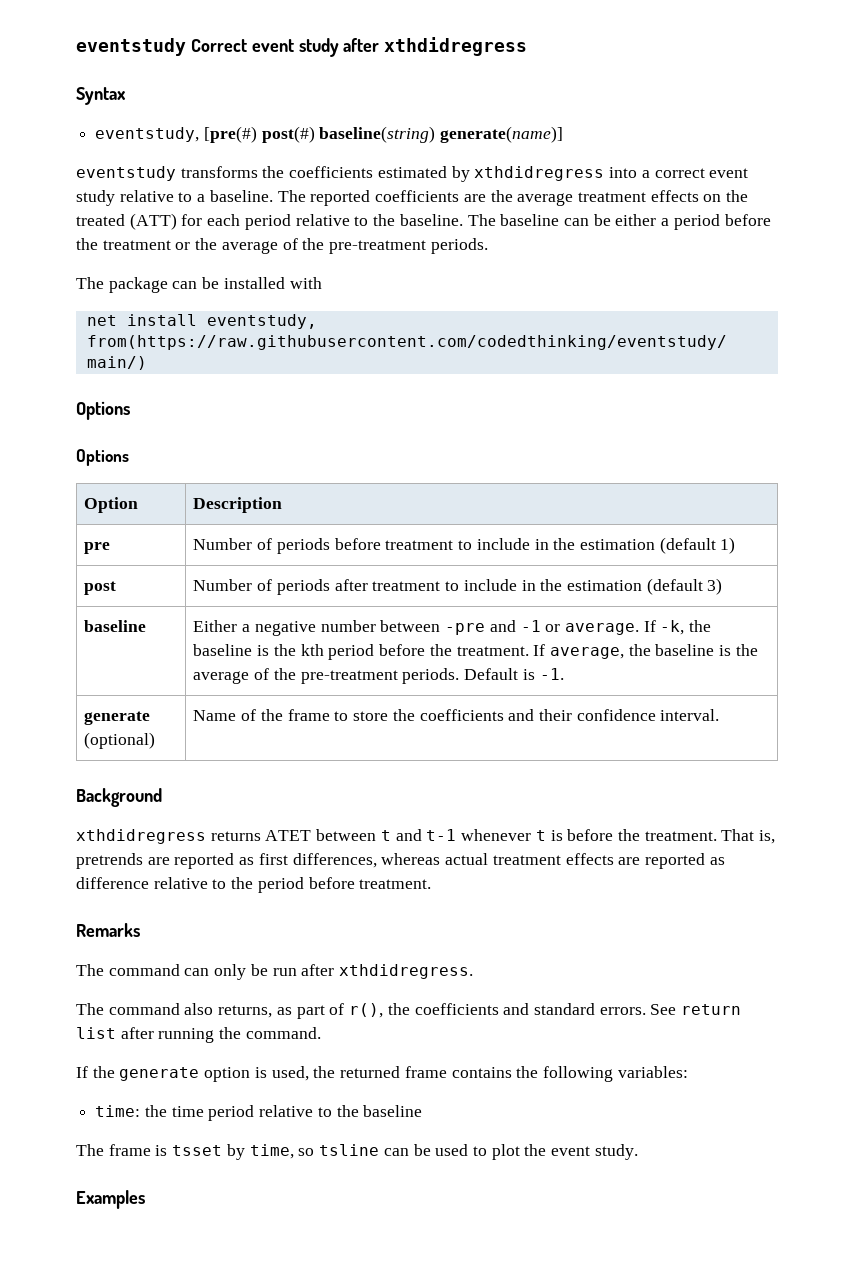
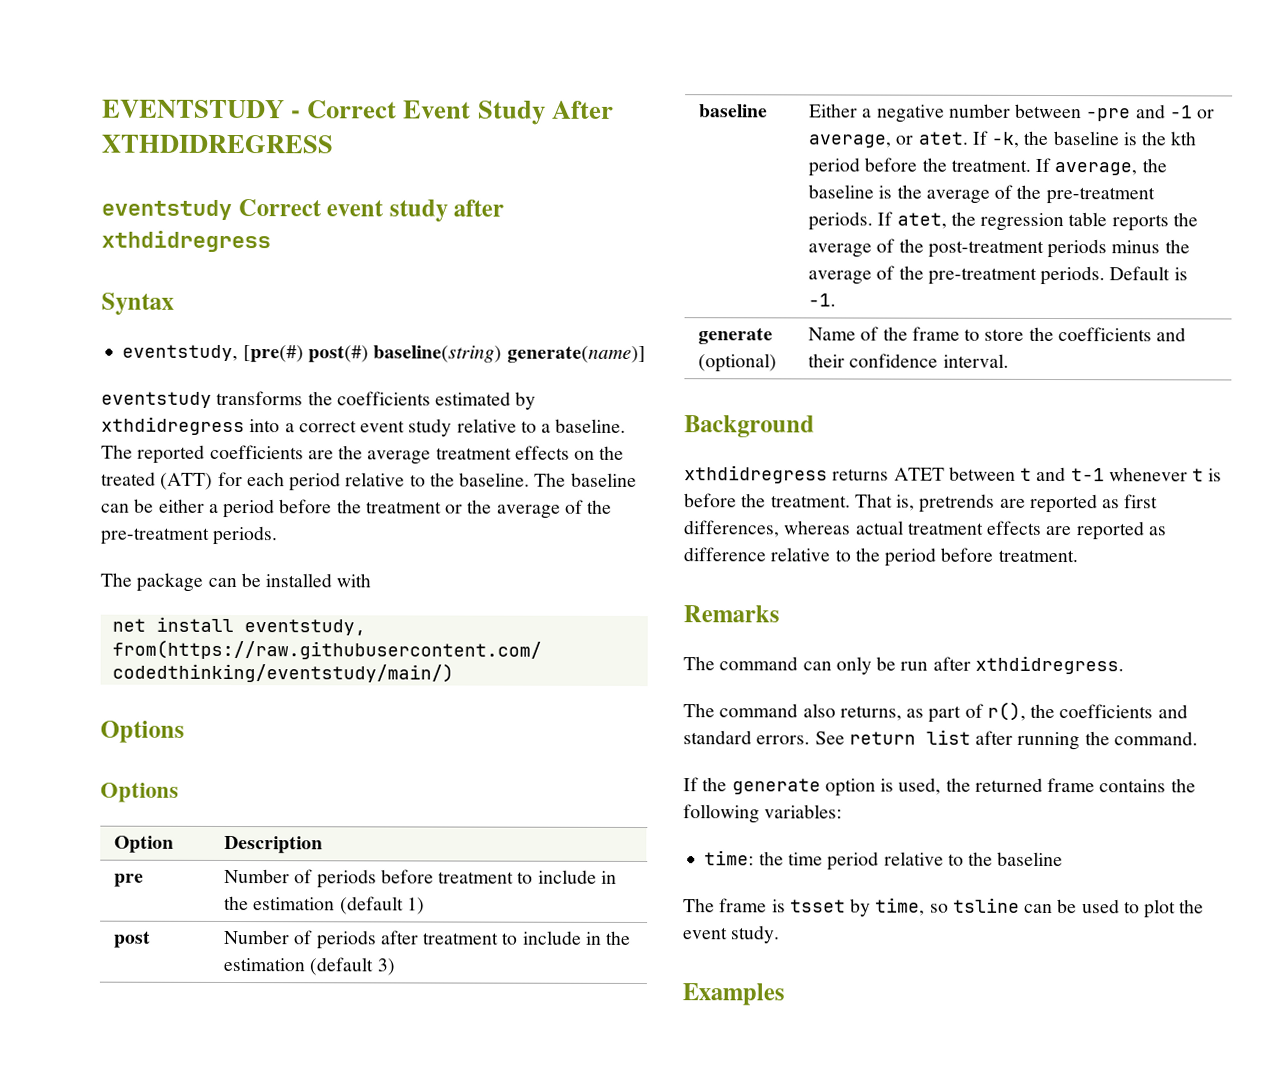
+ EVENTSTUDY - Correct Event Study After XTHDIDREGRESS
- Either a negative number between -pre and -1 or average.
+ Either a negative number between -pre and -1 or average, or atet.
+ If atet, the regression table reports the average of the post-treatment periods minus the average of the pre-treatment periods.

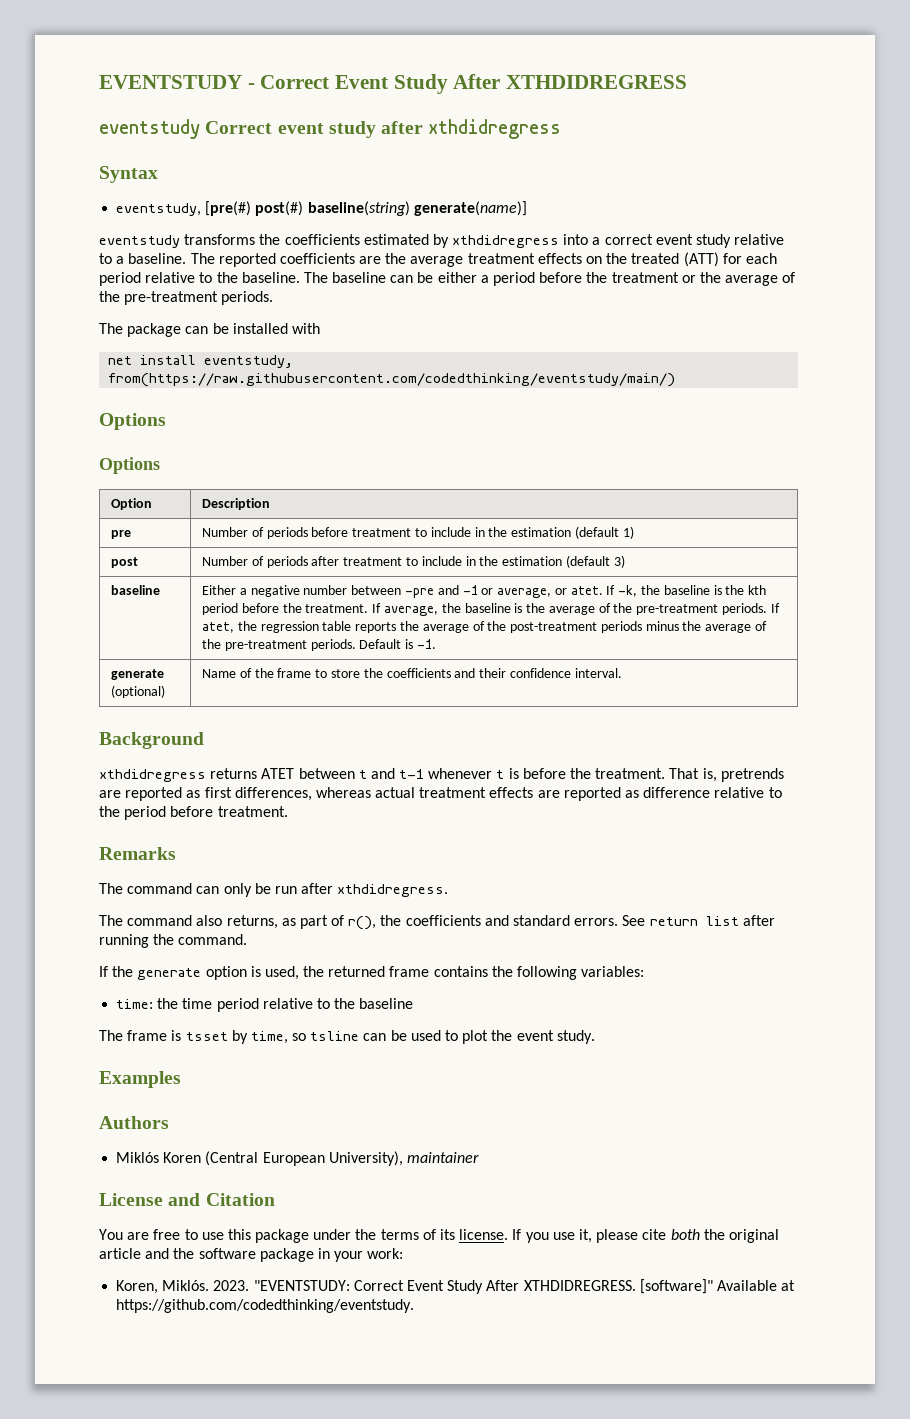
+ Authors
+ Miklós Koren (Central European University), maintainer
+ License and Citation
+ You are free to use this package under the terms of its license. If you use it, please cite both the original article and the software package in your work:
+ Koren, Miklós. 2023. "EVENTSTUDY: Correct Event Study After XTHDIDREGRESS. [software]" Available at https://github.com/codedthinking/eventstudy.

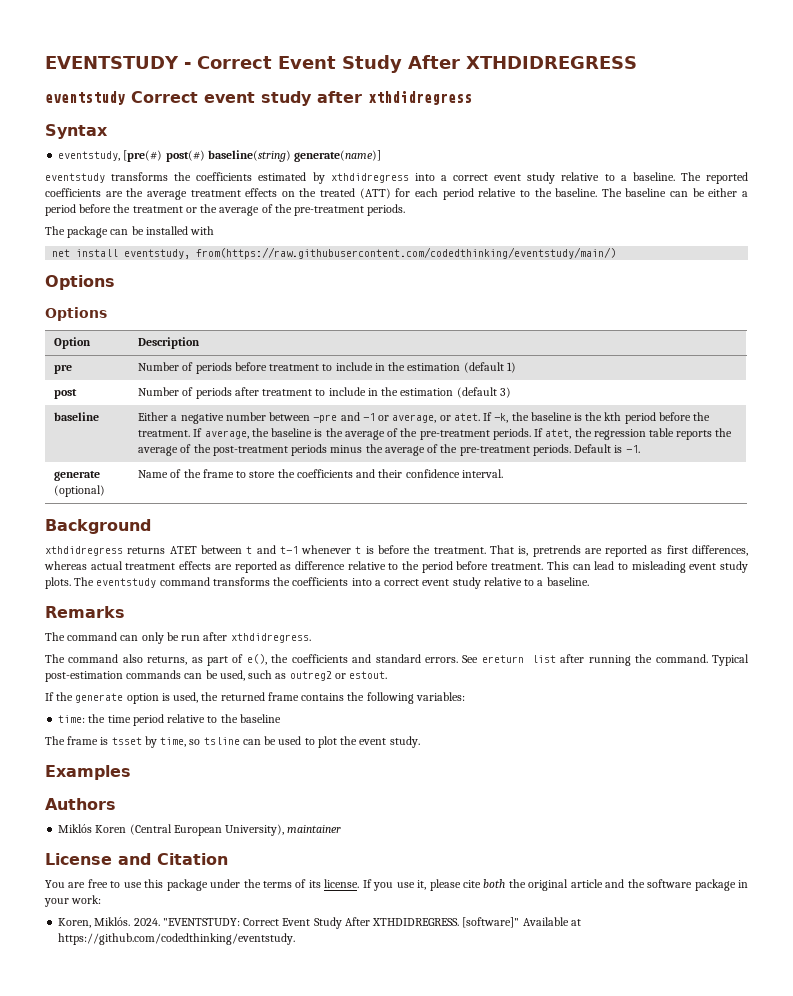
+ This can lead to misleading event study plots. The eventstudy command transforms the coefficients into a correct event study relative to a baseline.
- The command also returns, as part of r(), the coefficients and standard errors.
+ The command also returns, as part of e(), the coefficients and standard errors.
- See return list after running the command.
+ See ereturn list after running the command. Typical post-estimation commands can be used, such as outreg2 or estout.
- 2023.
+ 2024.

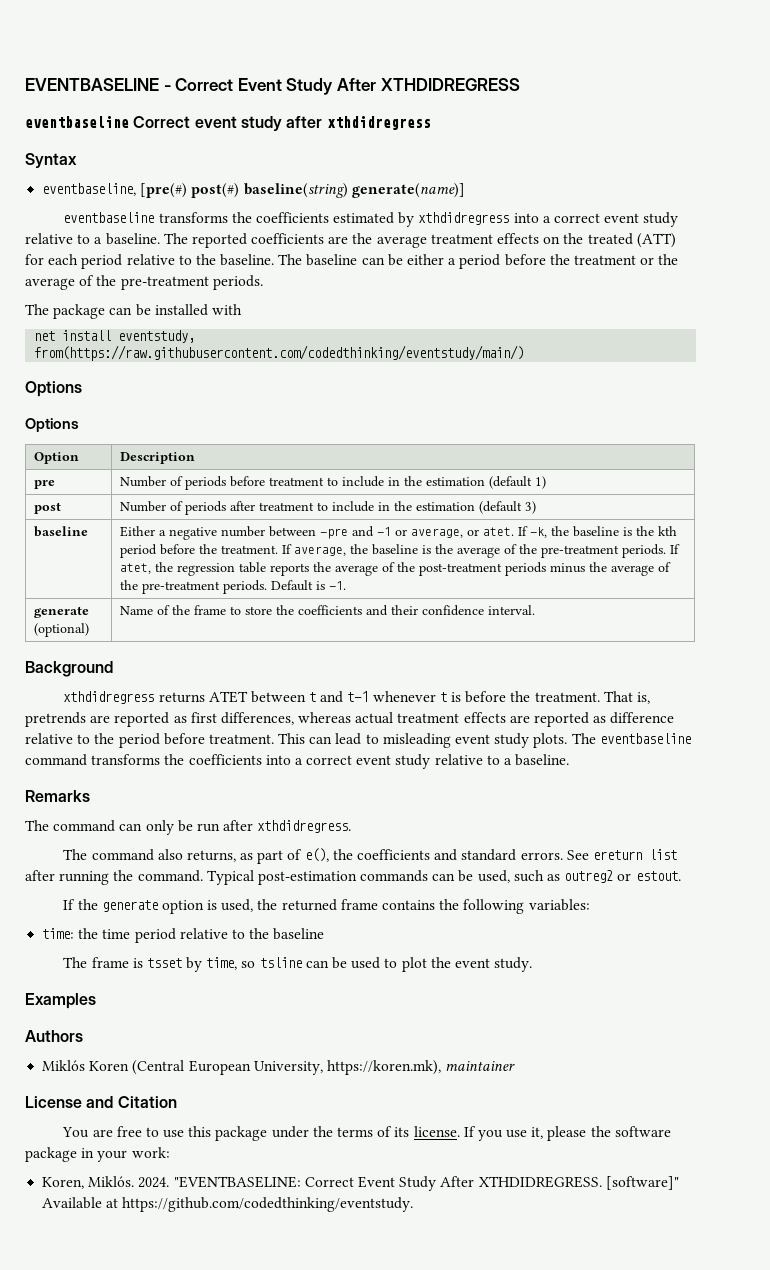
- EVENTSTUDY - Correct Event Study After XTHDIDREGRESS
+ EVENTBASELINE - Correct Event Study After XTHDIDREGRESS
- eventstudy Correct event study after xthdidregress
+ eventbaseline Correct event study after xthdidregress
- eventstudy, [pre(#) post(#) baseline(string) generate(name)]
+ eventbaseline, [pre(#) post(#) baseline(string) generate(name)]
- eventstudy transforms the coefficients estimated by xthdidregress into a correct event study relative to a baseline.
+ eventbaseline transforms the coefficients estimated by xthdidregress into a correct event study relative to a baseline.
- The eventstudy command transforms the coefficients into a correct event study relative to a baseline.
+ The eventbaseline command transforms the coefficients into a correct event study relative to a baseline.
- Miklós Koren (Central European University), maintainer
+ Miklós Koren (Central European University, https://koren.mk), maintainer
- If you use it, please cite both the original article and the software package in your work:
+ If you use it, please the software package in your work:
- "EVENTSTUDY: Correct Event Study After XTHDIDREGRESS.
+ "EVENTBASELINE: Correct Event Study After XTHDIDREGRESS.

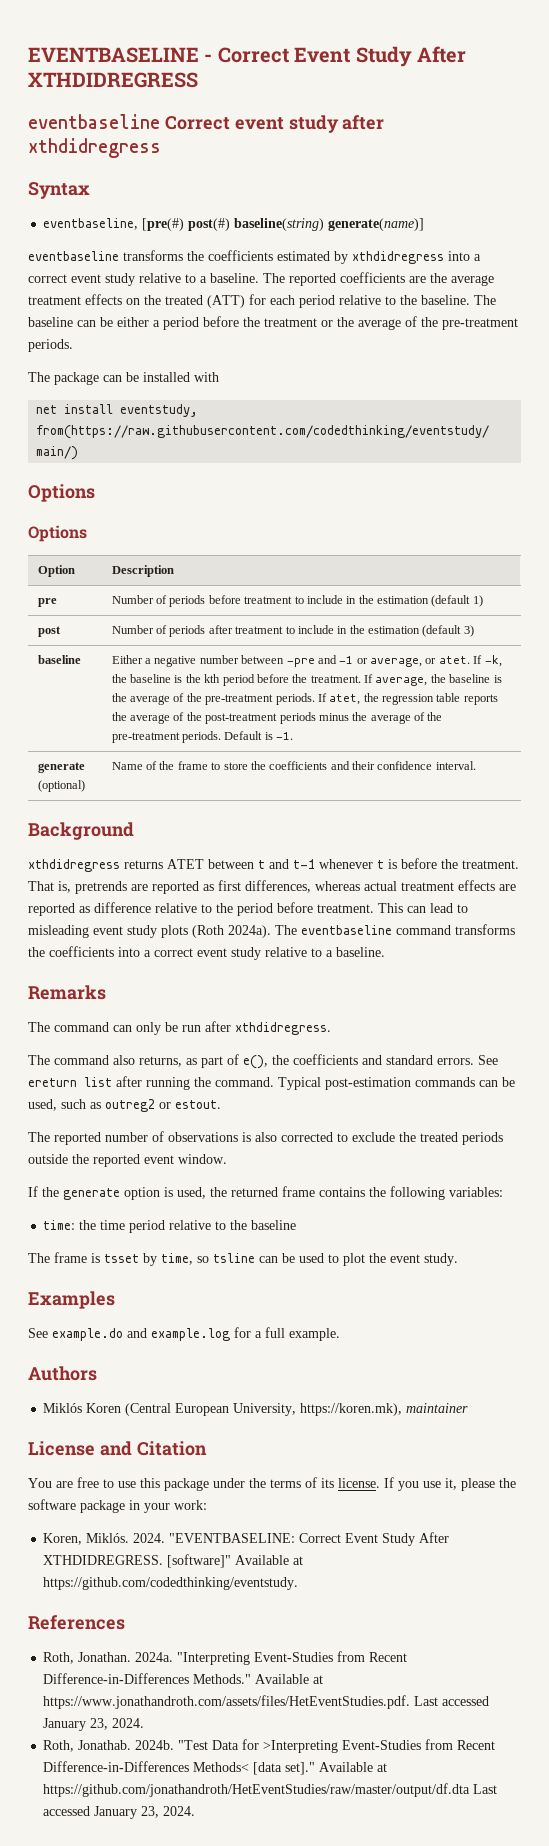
- This can lead to misleading event study plots.
+ This can lead to misleading event study plots (Roth 2024a).
+ The reported number of observations is also corrected to exclude the treated periods outside the reported event window.
+ See example.do and example.log for a full example.
+ References
+ Roth, Jonathan. 2024a. "Interpreting Event-Studies from Recent Difference-in-Differences Methods." Available at https://www.jonathandroth.com/assets/files/HetEventStudies.pdf. Last accessed January 23, 2024.
+ Roth, Jonathab. 2024b. "Test Data for >Interpreting Event-Studies from Recent Difference-in-Differences Methods< [data set]." Available at https://github.com/jonathandroth/HetEventStudies/raw/master/output/df.dta Last accessed January 23, 2024.

